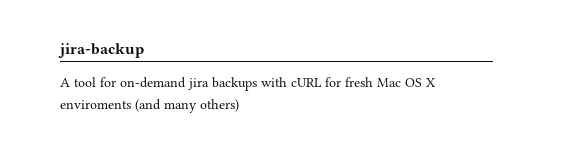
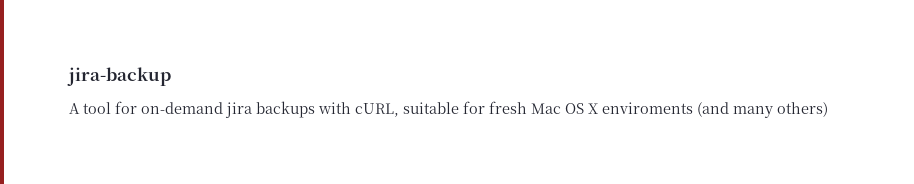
- A tool for on-demand jira backups with cURL for fresh Mac OS X enviroments (and many others)
+ A tool for on-demand jira backups with cURL, suitable for fresh Mac OS X enviroments (and many others)

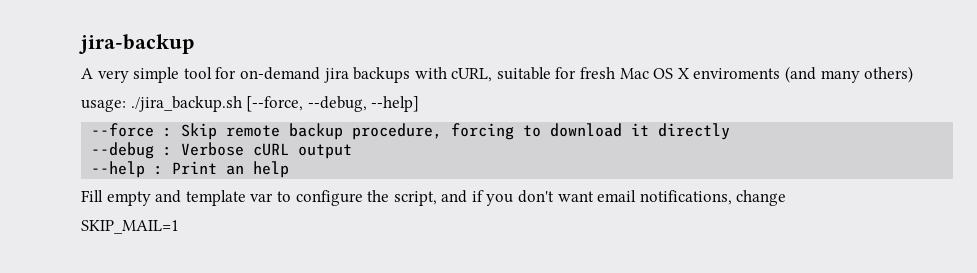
- A tool for on-demand jira backups with cURL, suitable for fresh Mac OS X enviroments (and many others)
+ A very simple tool for on-demand jira backups with cURL, suitable for fresh Mac OS X enviroments (and many others)
+ usage: ./jira_backup.sh [--force, --debug, --help]
+ --force : Skip remote backup procedure, forcing to download it directly
+ --debug : Verbose cURL output
+ --help : Print an help
+ Fill empty and template var to configure the script, and if you don't want email notifications, change
+ SKIP_MAIL=1

